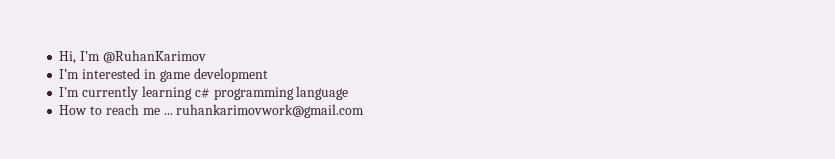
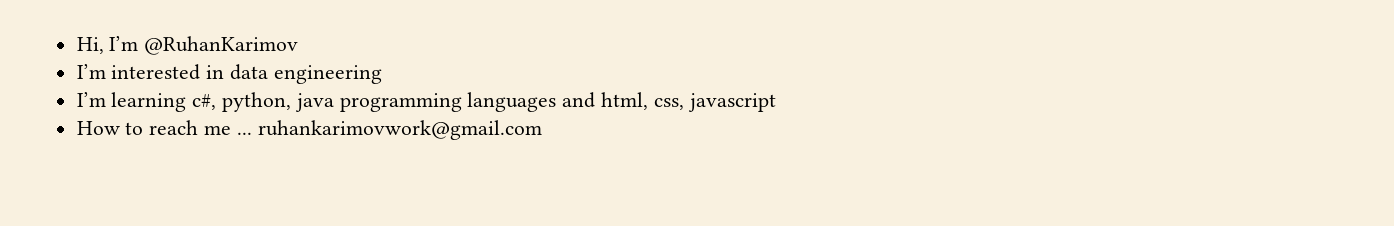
- I’m interested in game development
- I’m currently learning c# programming language
+ I’m interested in data engineering
+ I’m learning c#, python, java programming languages and html, css, javascript

